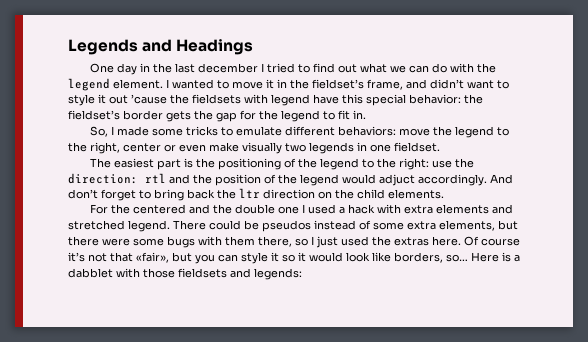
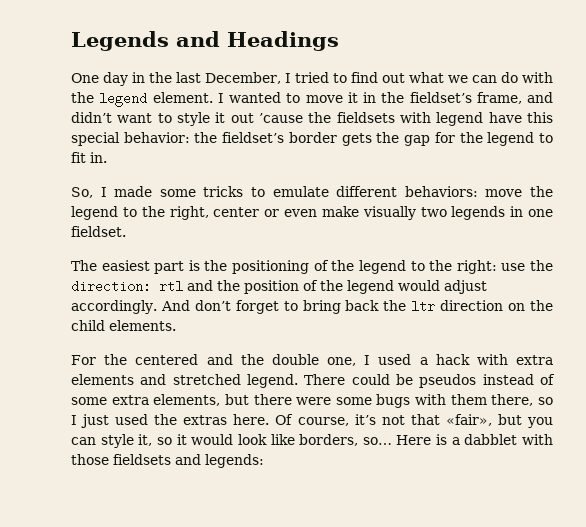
- One day in the last december I tried to find out what we can do with the legend element.
+ One day in the last December, I tried to find out what we can do with the legend element.
- The easiest part is the positioning of the legend to the right: use the direction: rtl and the position of the legend would adjuct accordingly.
+ The easiest part is the positioning of the legend to the right: use the direction: rtl and the position of the legend would adjust accordingly.
- For the centered and the double one I used a hack with extra elements and stretched legend.
+ For the centered and the double one, I used a hack with extra elements and stretched legend.
- Of course it’s not that «fair», but you can style it so it would look like borders, so…
+ Of course, it’s not that «fair», but you can style it, so it would look like borders, so…

